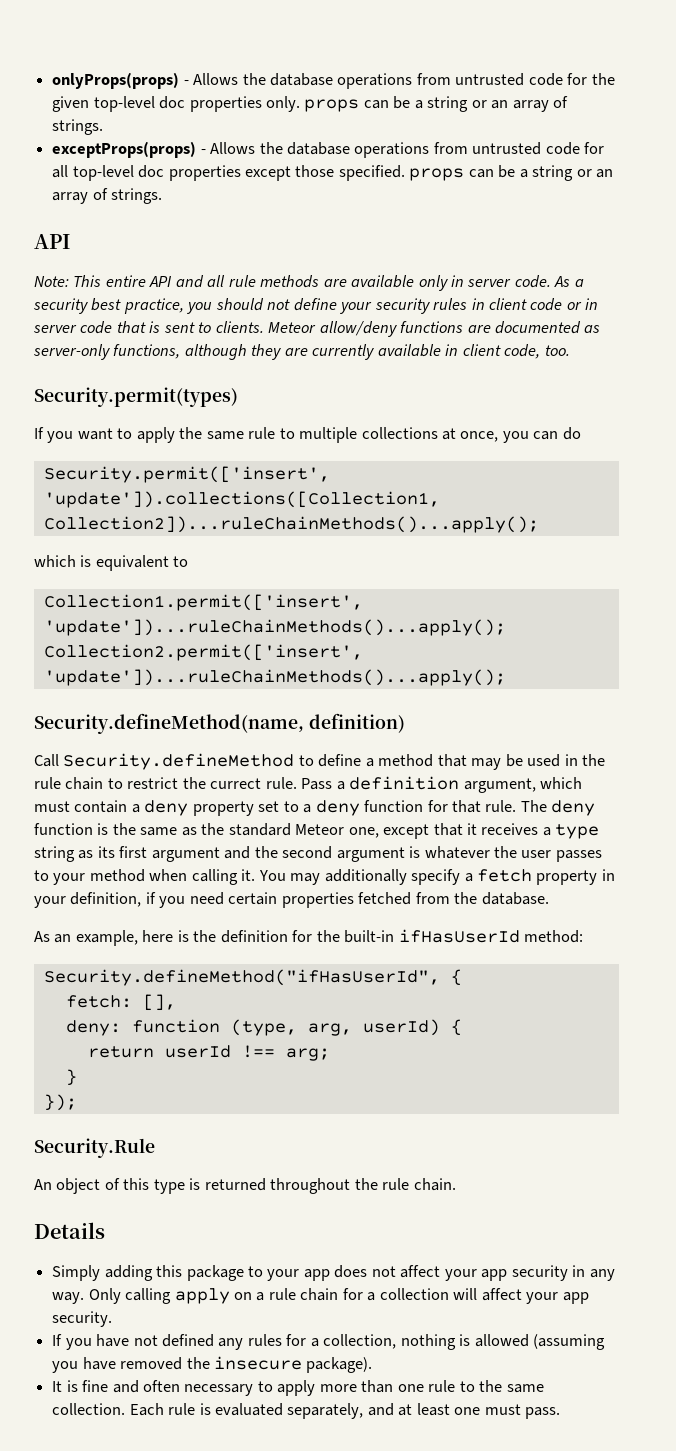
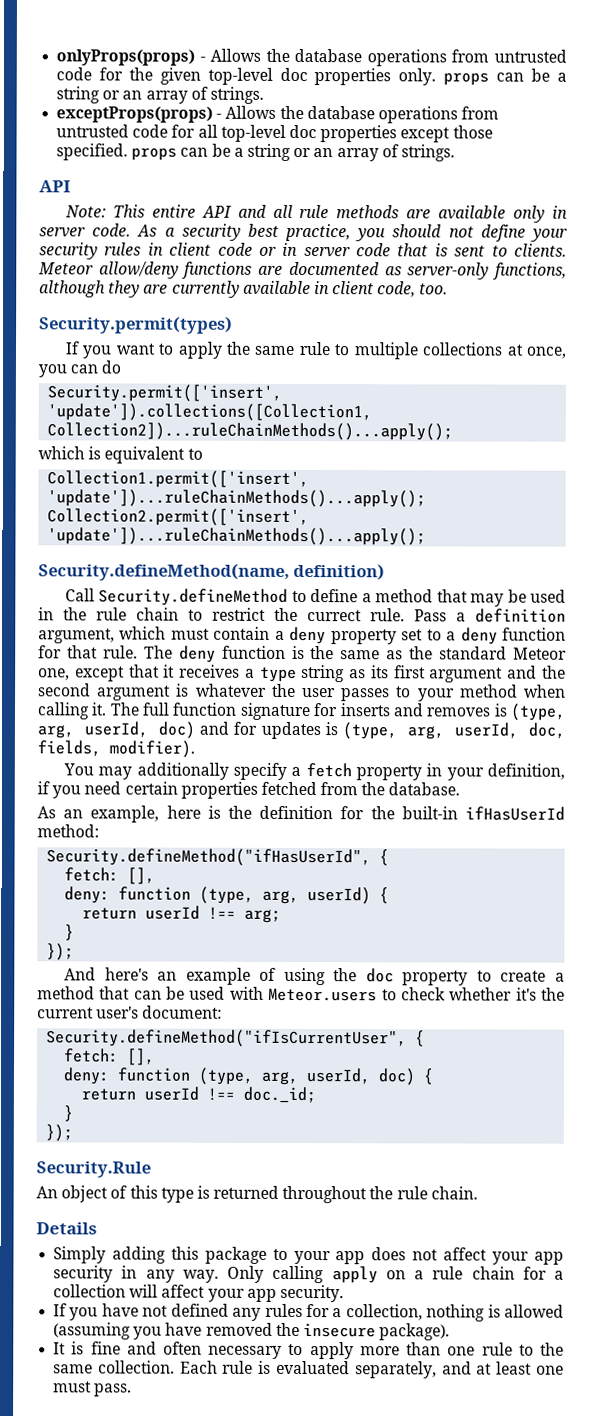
- The deny function is the same as the standard Meteor one, except that it receives a type string as its first argument and the second argument is whatever the user passes to your method when calling it. You may additionally specify a fetch property in your definition, if you need certain properties fetched from the database.
+ The deny function is the same as the standard Meteor one, except that it receives a type string as its first argument and the second argument is whatever the user passes to your method when calling it. The full function signature for inserts and removes is (type, arg, userId, doc) and for updates is (type, arg, userId, doc, fields, modifier).
+ You may additionally specify a fetch property in your definition, if you need certain properties fetched from the database.
+ And here's an example of using the doc property to create a method that can be used with Meteor.users to check whether it's the current user's document:
+ Security.defineMethod("ifIsCurrentUser", {
+ fetch: [],
+ deny: function (type, arg, userId, doc) {
+ return userId !== doc._id;
+ }
+ });

